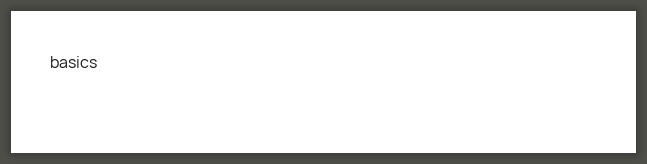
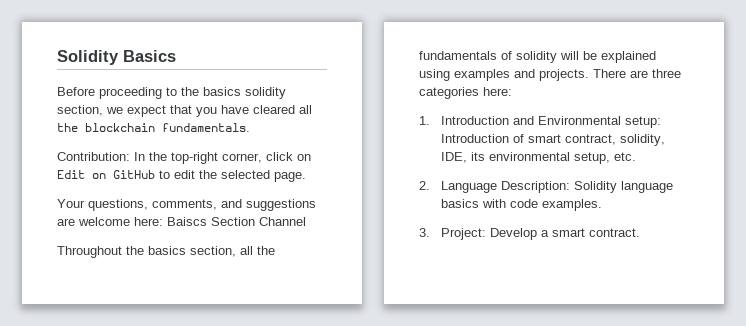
- basics
+ Solidity Basics
+ Before proceeding to the basics solidity section, we expect that you have cleared all the blockchain fundamentals.
+ Contribution: In the top-right corner, click on Edit on GitHub to edit the selected page.
+ Your questions, comments, and suggestions are welcome here: Baiscs Section Channel
+ Throughout the basics section, all the fundamentals of solidity will be explained using examples and projects. There are three categories here:
+ 1. Introduction and Environmental setup: Introduction of smart contract, solidity, IDE, its environmental setup, etc.
+ 2. Language Description: Solidity language basics with code examples.
+ 3. Project: Develop a smart contract.

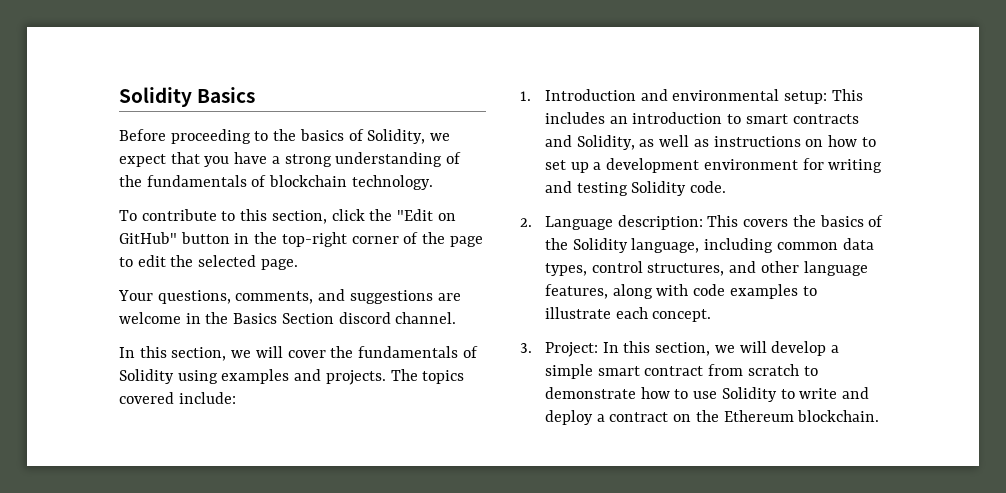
- Before proceeding to the basics solidity section, we expect that you have cleared all the blockchain fundamentals.
- Contribution: In the top-right corner, click on Edit on GitHub to edit the selected page.
+ Before proceeding to the basics of Solidity, we expect that you have a strong understanding of the fundamentals of blockchain technology.
+ To contribute to this section, click the "Edit on GitHub" button in the top-right corner of the page to edit the selected page.
- Your questions, comments, and suggestions are welcome here: Baiscs Section Channel
- Throughout the basics section, all the fundamentals of solidity will be explained using examples and projects. There are three categories here:
- 1. Introduction and Environmental setup: Introduction of smart contract, solidity, IDE, its environmental setup, etc.
- 2. Language Description: Solidity language basics with code examples.
- 3. Project: Develop a smart contract.
+ Your questions, comments, and suggestions are welcome in the Basics Section discord channel.
+ In this section, we will cover the fundamentals of Solidity using examples and projects. The topics covered include:
+ 1. Introduction and environmental setup: This includes an introduction to smart contracts and Solidity, as well as instructions on how to set up a development environment for writing and testing Solidity code.
+ 2. Language description: This covers the basics of the Solidity language, including common data types, control structures, and other language features, along with code examples to illustrate each concept.
+ 3. Project: In this section, we will develop a simple smart contract from scratch to demonstrate how to use Solidity to write and deploy a contract on the Ethereum blockchain.

